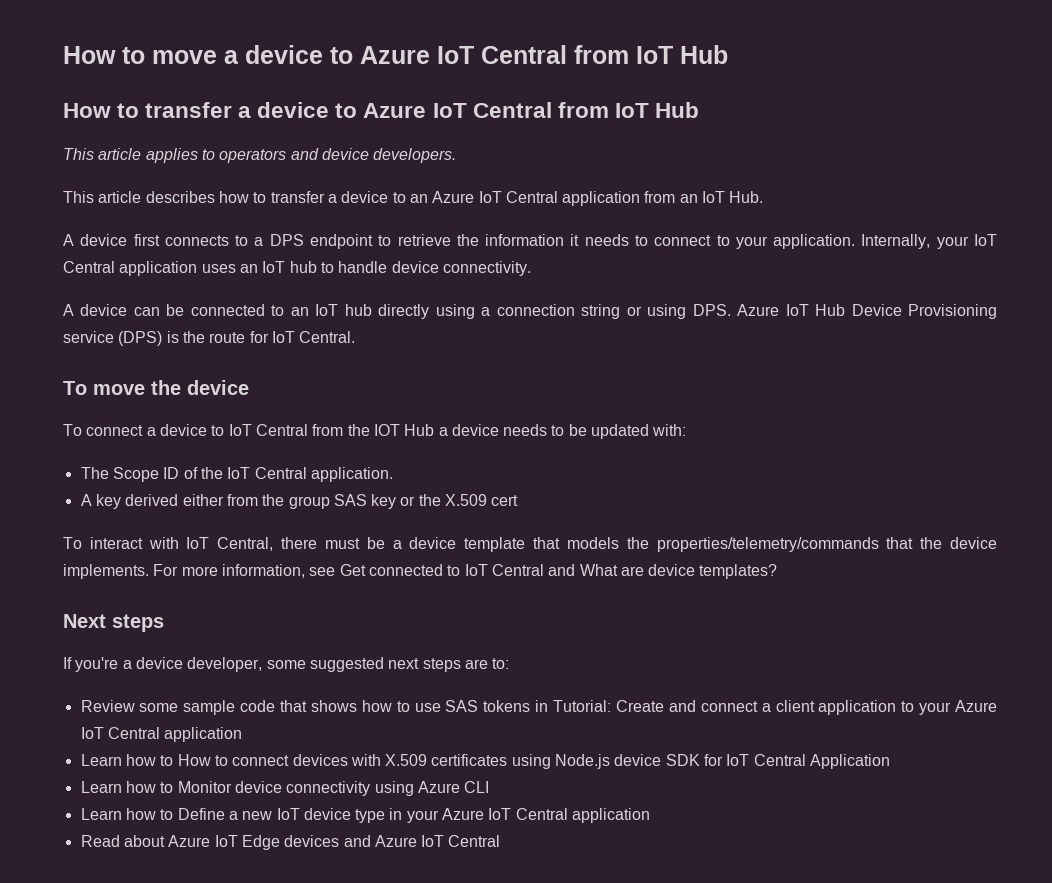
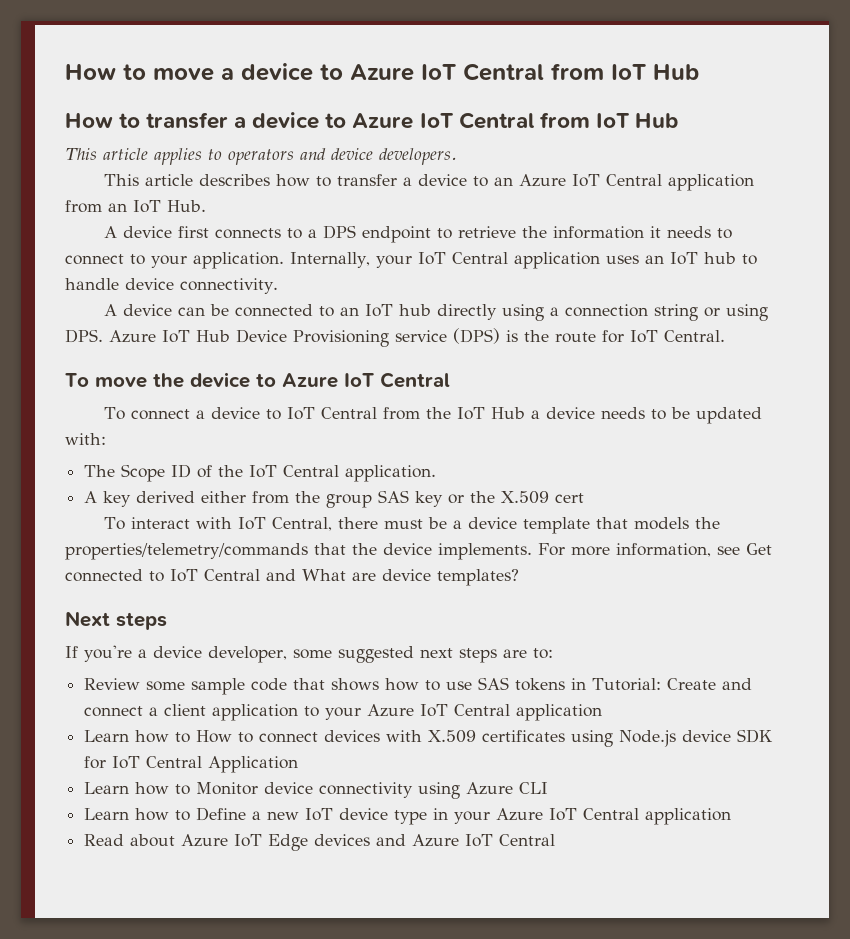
- To move the device
+ To move the device to Azure IoT Central
- To connect a device to IoT Central from the IOT Hub a device needs to be updated with:
+ To connect a device to IoT Central from the IoT Hub a device needs to be updated with:

